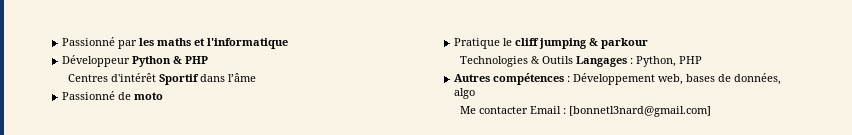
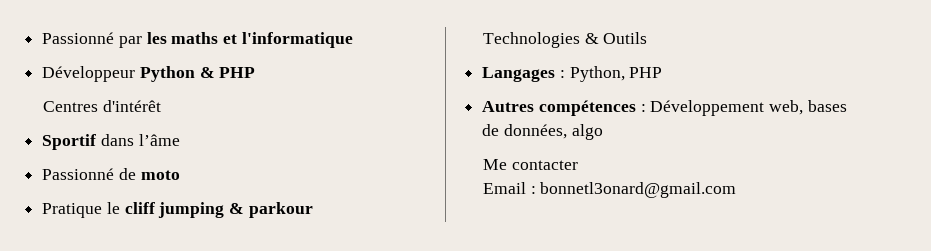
- Centres d'intérêt Sportif dans l’âme
+ Centres d'intérêt
+ Sportif dans l’âme
- Technologies & Outils Langages : Python, PHP
+ Technologies & Outils
+ Langages : Python, PHP
- Me contacter Email : [bonnetl3nard@gmail.com]
+ Me contacter
+ Email : bonnetl3onard@gmail.com

